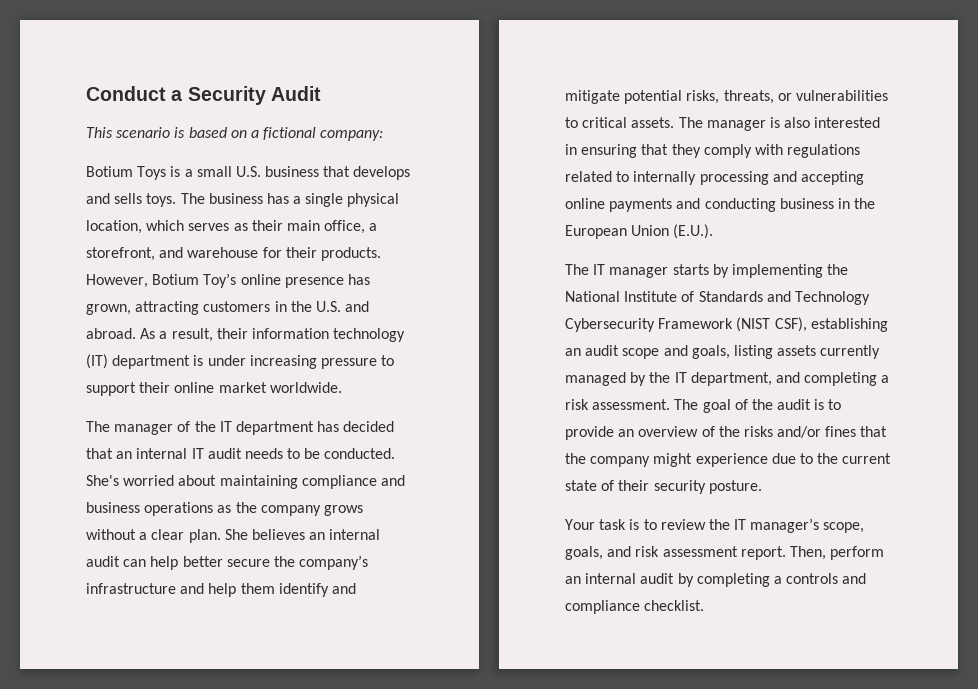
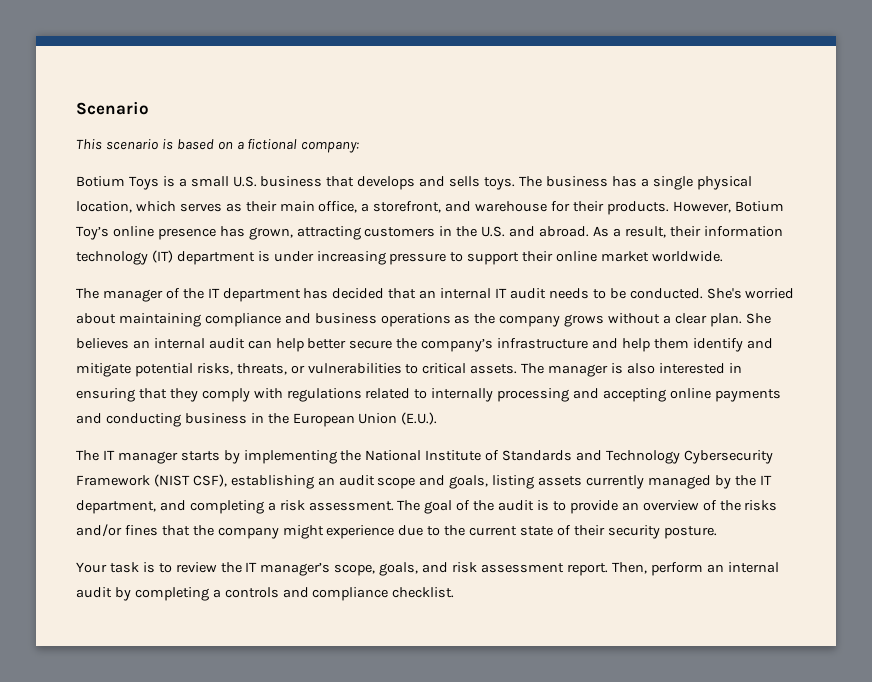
- Conduct a Security Audit
+ Scenario

